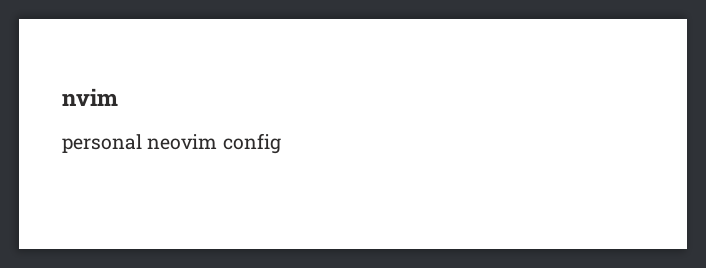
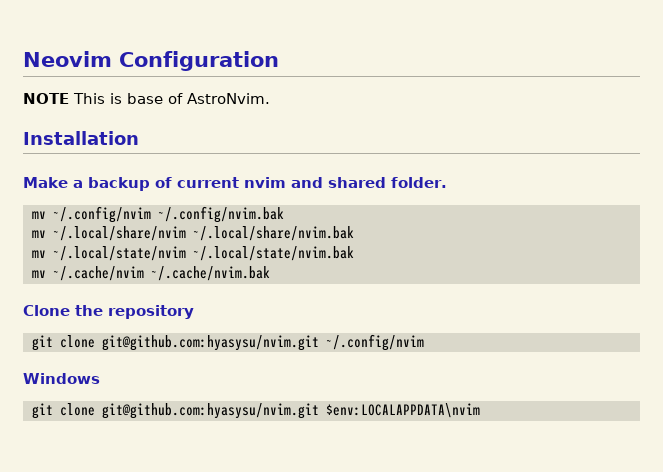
- nvim
- personal neovim config
+ Neovim Configuration
+ NOTE This is base of AstroNvim.
+ Installation
+ Make a backup of current nvim and shared folder.
+ mv ~/.config/nvim ~/.config/nvim.bak
+ mv ~/.local/share/nvim ~/.local/share/nvim.bak
+ mv ~/.local/state/nvim ~/.local/state/nvim.bak
+ mv ~/.cache/nvim ~/.cache/nvim.bak
+ Clone the repository
+ git clone git@github.com:hyasysu/nvim.git ~/.config/nvim
+ Windows
+ git clone git@github.com:hyasysu/nvim.git $env:LOCALAPPDATA\nvim

